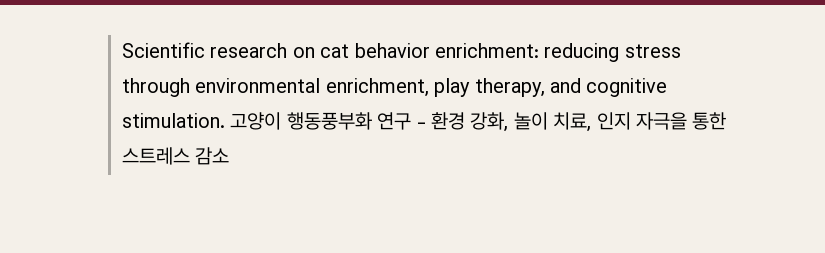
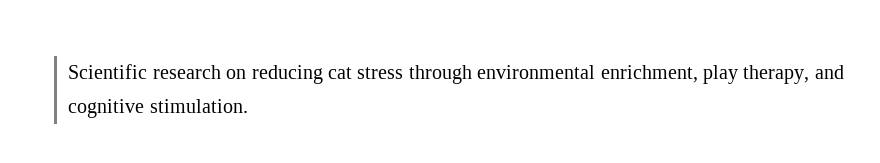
- Scientific research on cat behavior enrichment: reducing stress through environmental enrichment, play therapy, and cognitive stimulation. 고양이 행동풍부화 연구 - 환경 강화, 놀이 치료, 인지 자극을 통한 스트레스 감소
+ Scientific research on reducing cat stress through environmental enrichment, play therapy, and cognitive stimulation.

